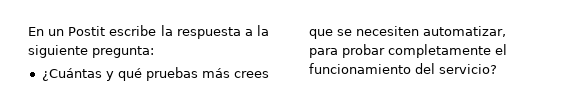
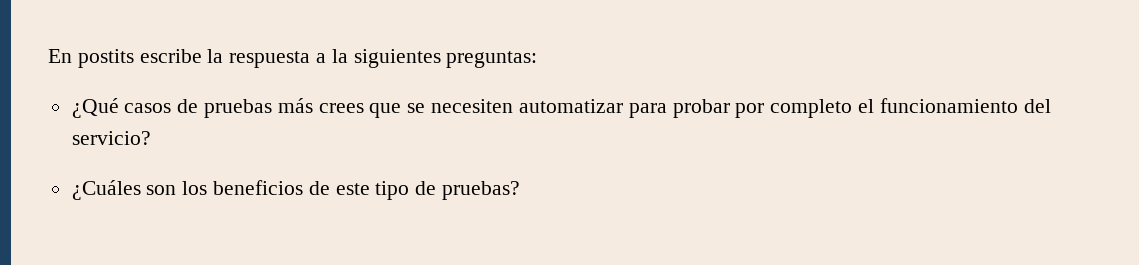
- En un Postit escribe la respuesta a la siguiente pregunta:
- ¿Cuántas y qué pruebas más crees que se necesiten automatizar, para probar completamente el funcionamiento del servicio?
+ En postits escribe la respuesta a la siguientes preguntas:
+ ¿Qué casos de pruebas más crees que se necesiten automatizar para probar por completo el funcionamiento del servicio?
+ ¿Cuáles son los beneficios de este tipo de pruebas?

